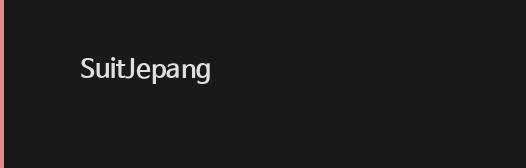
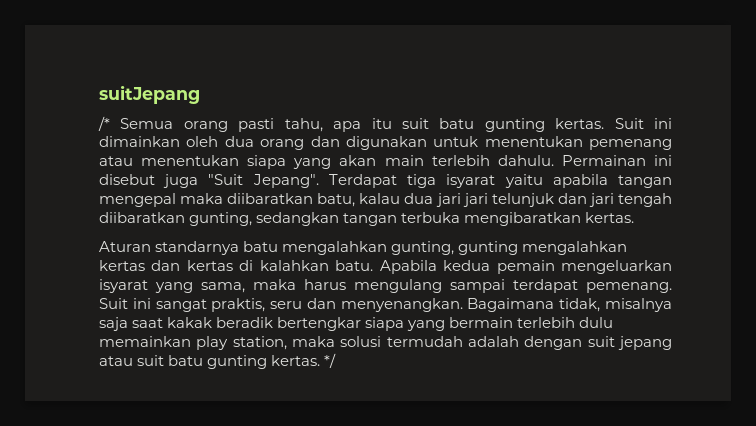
- SuitJepang
+ suitJepang
+ /* Semua orang pasti tahu, apa itu suit batu gunting kertas. Suit ini dimainkan oleh dua orang dan digunakan untuk menentukan pemenang atau menentukan siapa yang akan main terlebih dahulu. Permainan ini disebut juga "Suit Jepang". Terdapat tiga isyarat yaitu apabila tangan mengepal maka diibaratkan batu, kalau dua jari jari telunjuk dan jari tengah diibaratkan gunting, sedangkan tangan terbuka mengibaratkan kertas.
+ Aturan standarnya batu mengalahkan gunting, gunting mengalahkan kertas dan kertas di kalahkan batu. Apabila kedua pemain mengeluarkan isyarat yang sama, maka harus mengulang sampai terdapat pemenang. Suit ini sangat praktis, seru dan menyenangkan. Bagaimana tidak, misalnya saja saat kakak beradik bertengkar siapa yang bermain terlebih dulu memainkan play station, maka solusi termudah adalah dengan suit jepang atau suit batu gunting kertas. */

